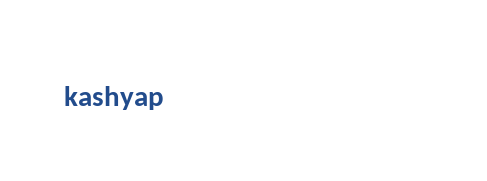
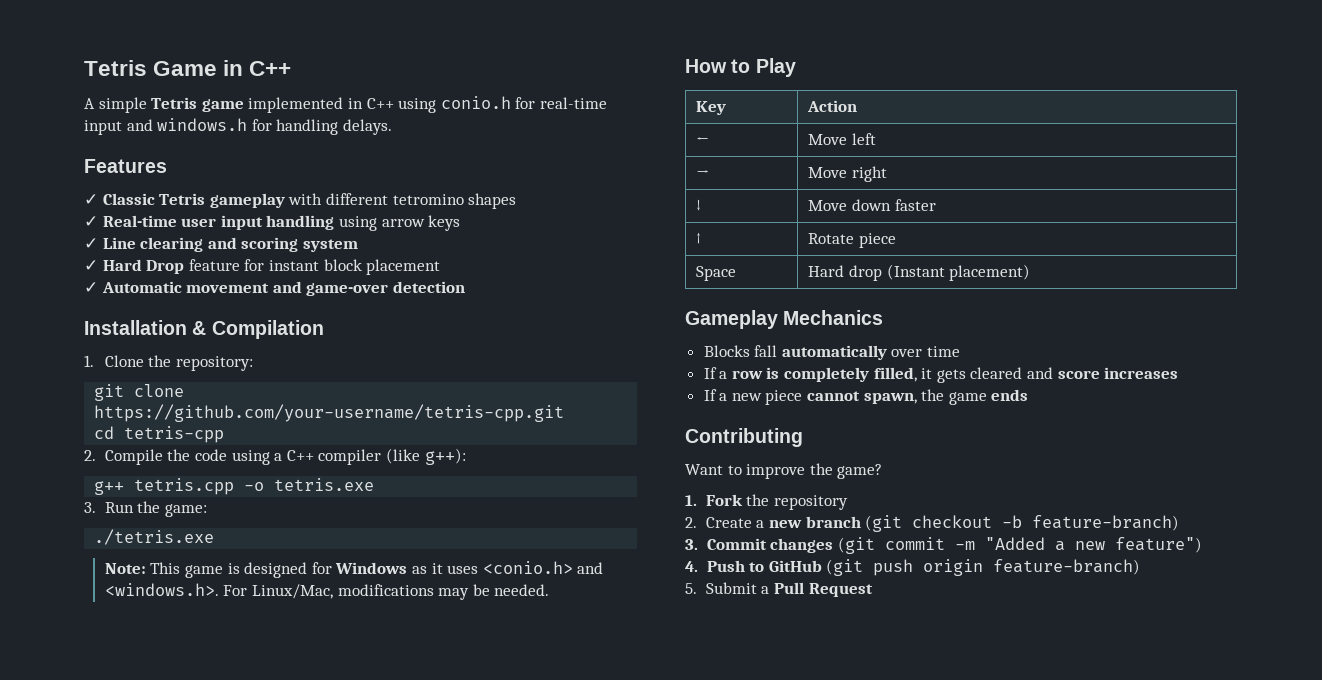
- kashyap
+ Tetris Game in C++
+ A simple Tetris game implemented in C++ using conio.h for real-time input and windows.h for handling delays.
+ Features
+ ✓ Classic Tetris gameplay with different tetromino shapes
+ ✓ Real-time user input handling using arrow keys
+ ✓ Line clearing and scoring system
+ ✓ Hard Drop feature for instant block placement
+ ✓ Automatic movement and game-over detection
+ Installation & Compilation
+ 1. Clone the repository:
+ git clone https://github.com/your-username/tetris-cpp.git
+ cd tetris-cpp
+ 2. Compile the code using a C++ compiler (like g++):
+ g++ tetris.cpp -o tetris.exe
+ 3. Run the game:
+ ./tetris.exe
+ Note: This game is designed for Windows as it uses <conio.h> and <windows.h>. For Linux/Mac, modifications may be needed.
+ How to Play
+ Key | Action
+ ← | Move left
+ → | Move right
+ ↓ | Move down faster
+ ↑ | Rotate piece
+ Space | Hard drop (Instant placement)
+ Gameplay Mechanics
+ Blocks fall automatically over time
+ If a row is completely filled, it gets cleared and score increases
+ If a new piece cannot spawn, the game ends
+ Contributing
+ Want to improve the game?
+ 1. Fork the repository
+ 2. Create a new branch (git checkout -b feature-branch)
+ 3. Commit changes (git commit -m "Added a new feature")
+ 4. Push to GitHub (git push origin feature-branch)
+ 5. Submit a Pull Request

